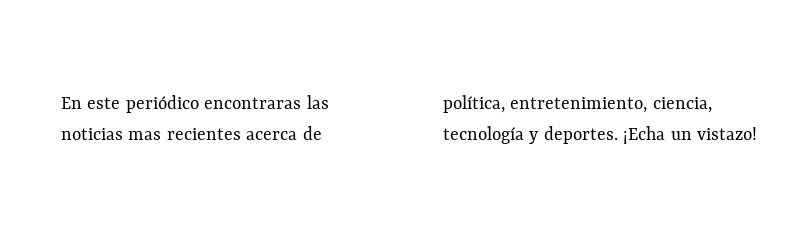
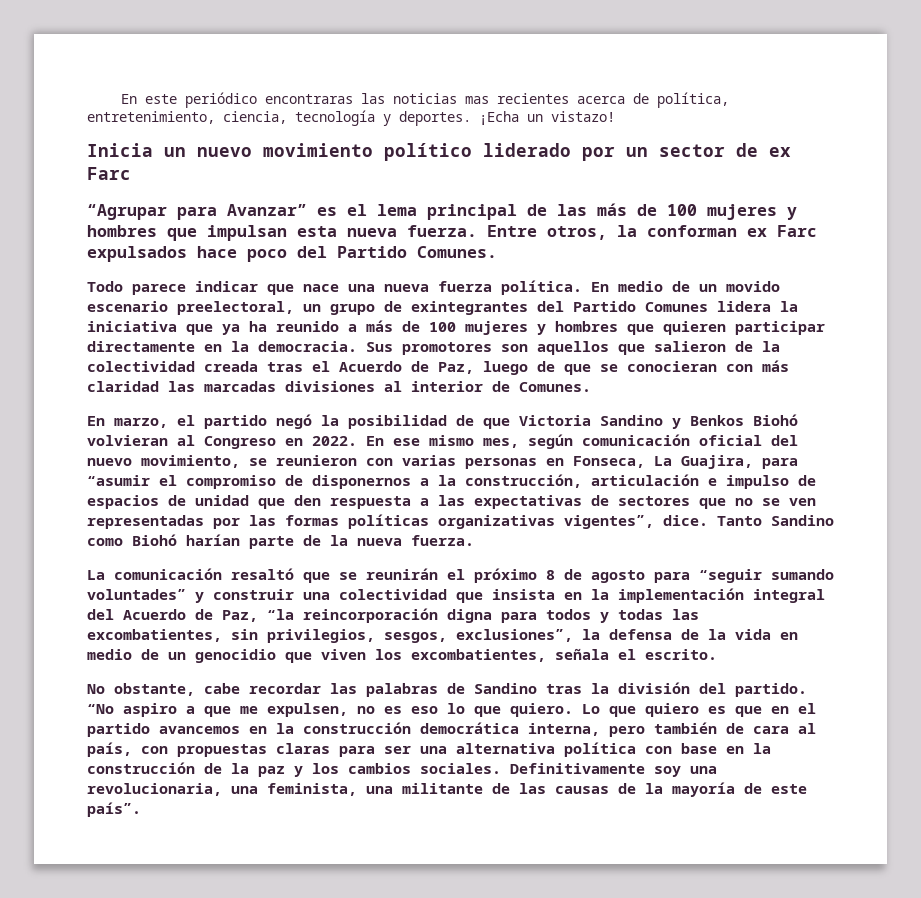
+ Inicia un nuevo movimiento político liderado por un sector de ex Farc
+ “Agrupar para Avanzar” es el lema principal de las más de 100 mujeres y hombres que impulsan esta nueva fuerza. Entre otros, la conforman ex Farc expulsados hace poco del Partido Comunes.
+ Todo parece indicar que nace una nueva fuerza política. En medio de un movido escenario preelectoral, un grupo de exintegrantes del Partido Comunes lidera la iniciativa que ya ha reunido a más de 100 mujeres y hombres que quieren participar directamente en la democracia. Sus promotores son aquellos que salieron de la colectividad creada tras el Acuerdo de Paz, luego de que se conocieran con más claridad las marcadas divisiones al interior de Comunes.
+ En marzo, el partido negó la posibilidad de que Victoria Sandino y Benkos Biohó volvieran al Congreso en 2022. En ese mismo mes, según comunicación oficial del nuevo movimiento, se reunieron con varias personas en Fonseca, La Guajira, para “asumir el compromiso de disponernos a la construcción, articulación e impulso de espacios de unidad que den respuesta a las expectativas de sectores que no se ven representadas por las formas políticas organizativas vigentes”, dice. Tanto Sandino como Biohó harían parte de la nueva fuerza.
+ La comunicación resaltó que se reunirán el próximo 8 de agosto para “seguir sumando voluntades” y construir una colectividad que insista en la implementación integral del Acuerdo de Paz, “la reincorporación digna para todos y todas las excombatientes, sin privilegios, sesgos, exclusiones”, la defensa de la vida en medio de un genocidio que viven los excombatientes, señala el escrito.
+ No obstante, cabe recordar las palabras de Sandino tras la división del partido. “No aspiro a que me expulsen, no es eso lo que quiero. Lo que quiero es que en el partido avancemos en la construcción democrática interna, pero también de cara al país, con propuestas claras para ser una alternativa política con base en la construcción de la paz y los cambios sociales. Definitivamente soy una revolucionaria, una feminista, una militante de las causas de la mayoría de este país”.

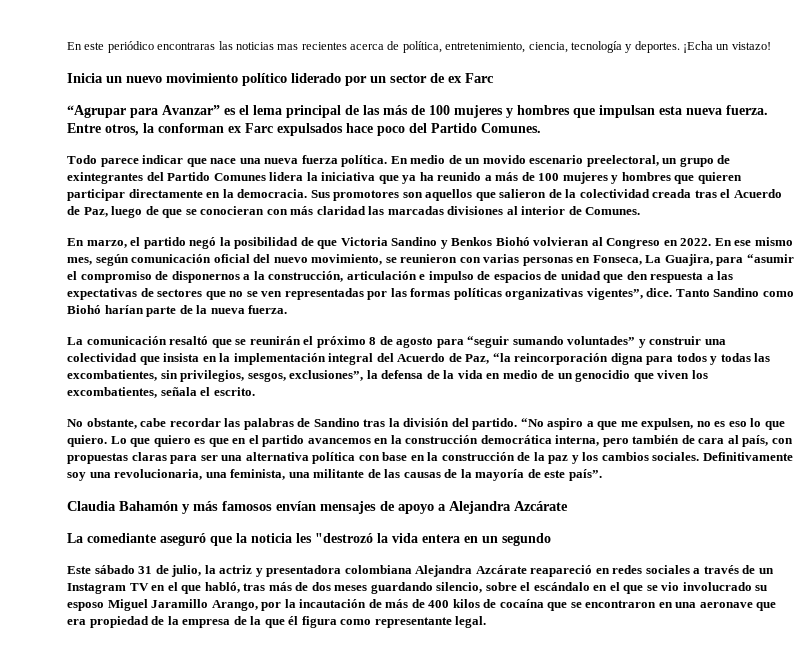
+ Claudia Bahamón y más famosos envían mensajes de apoyo a Alejandra Azcárate
+ La comediante aseguró que la noticia les "destrozó la vida entera en un segundo
+ Este sábado 31 de julio, la actriz y presentadora colombiana Alejandra Azcárate reapareció en redes sociales a través de un Instagram TV en el que habló, tras más de dos meses guardando silencio, sobre el escándalo en el que se vio involucrado su esposo Miguel Jaramillo Arango, por la incautación de más de 400 kilos de cocaína que se encontraron en una aeronave que era propiedad de la empresa de la que él figura como representante legal.

